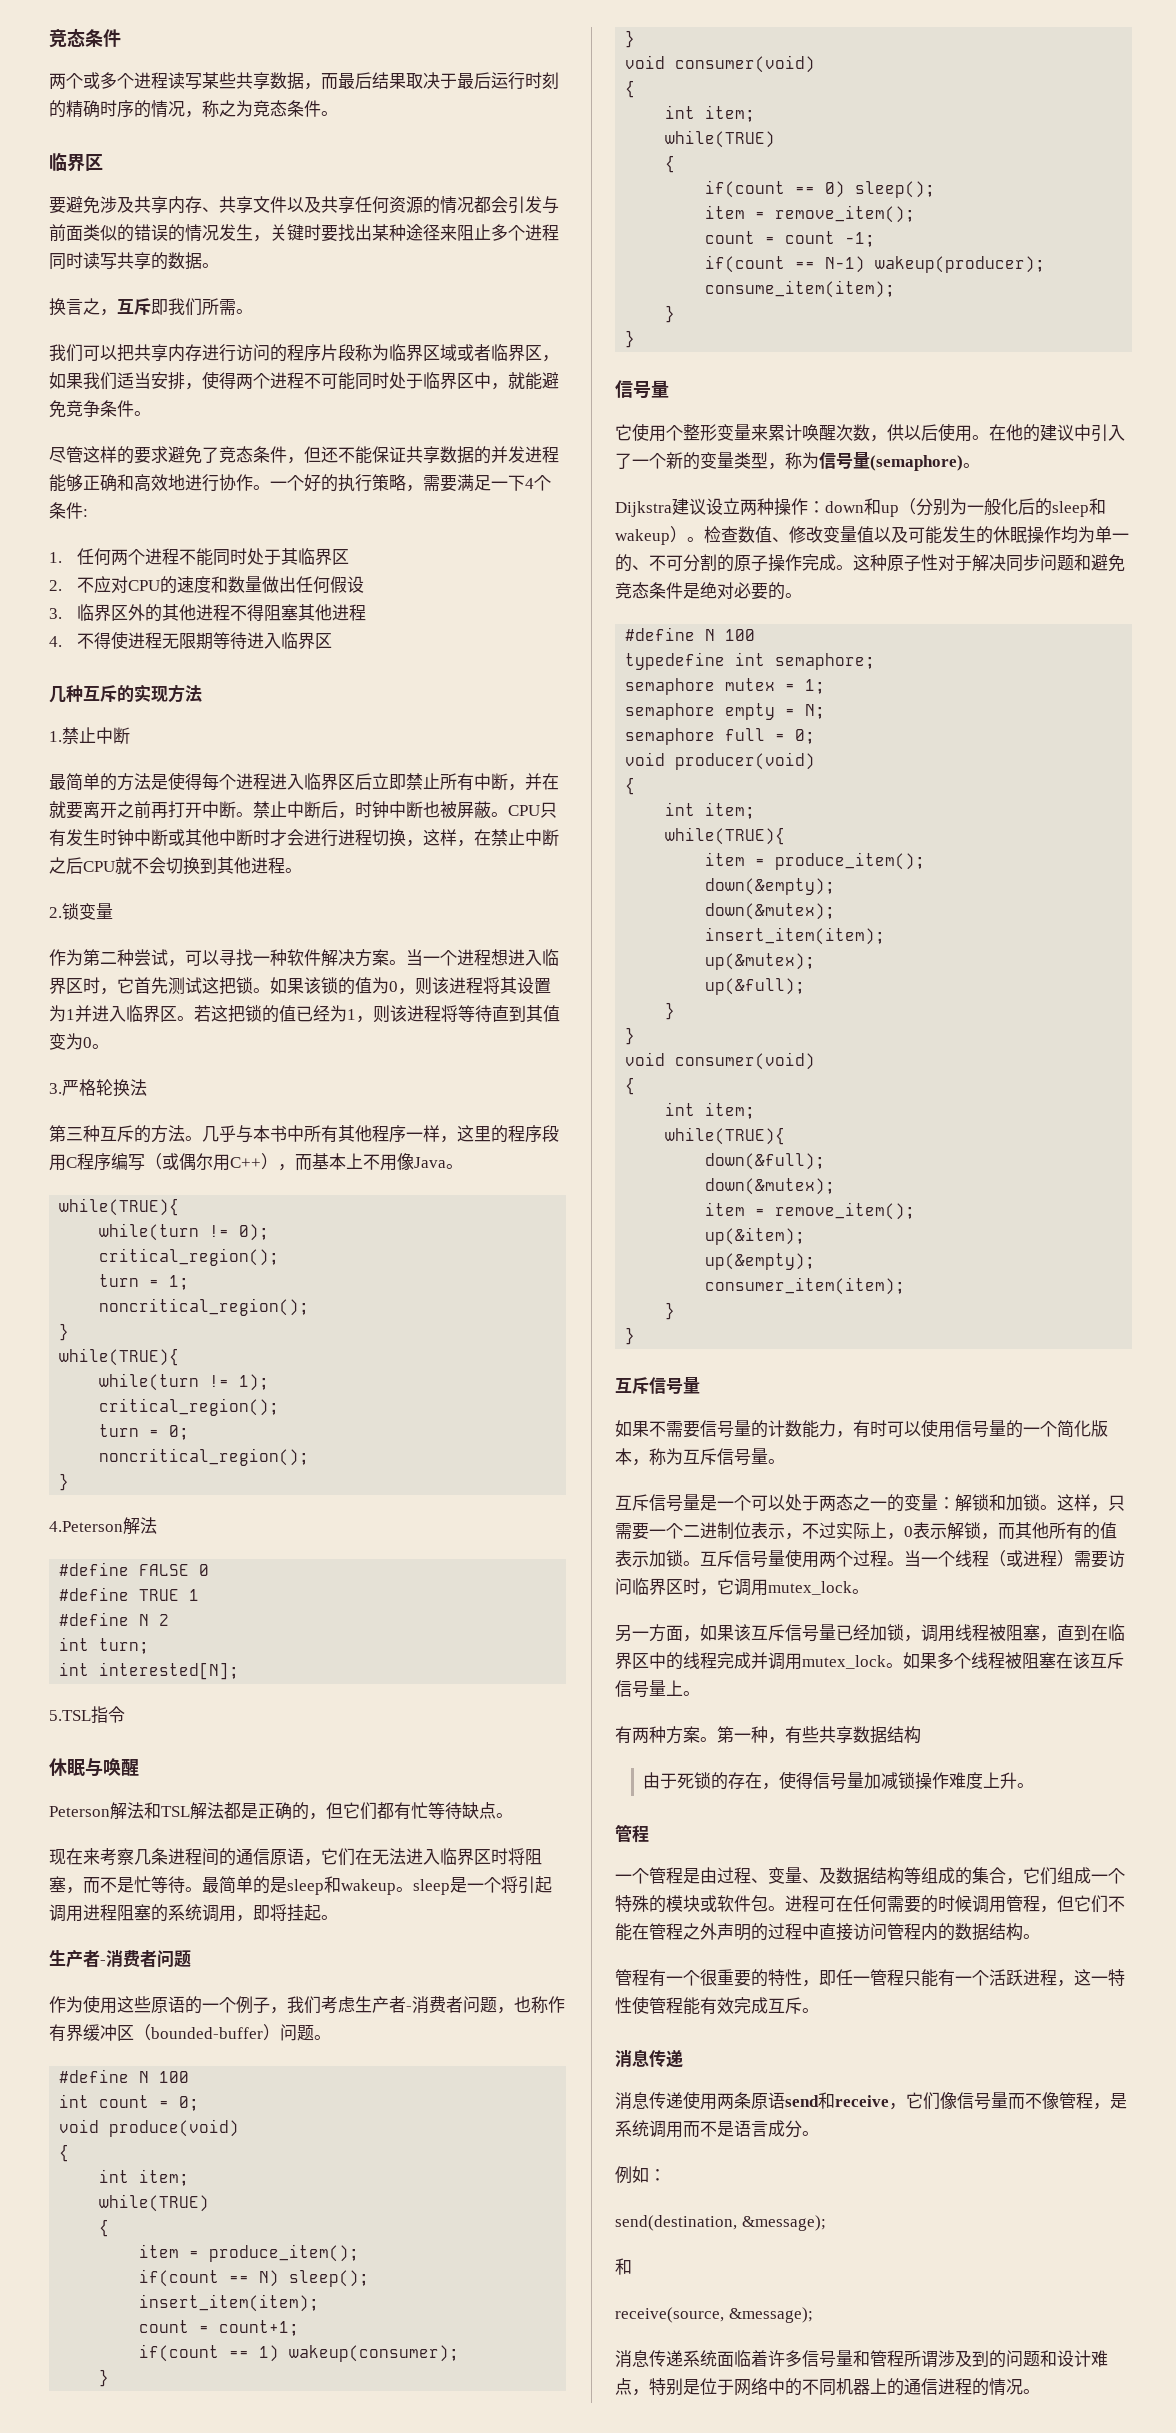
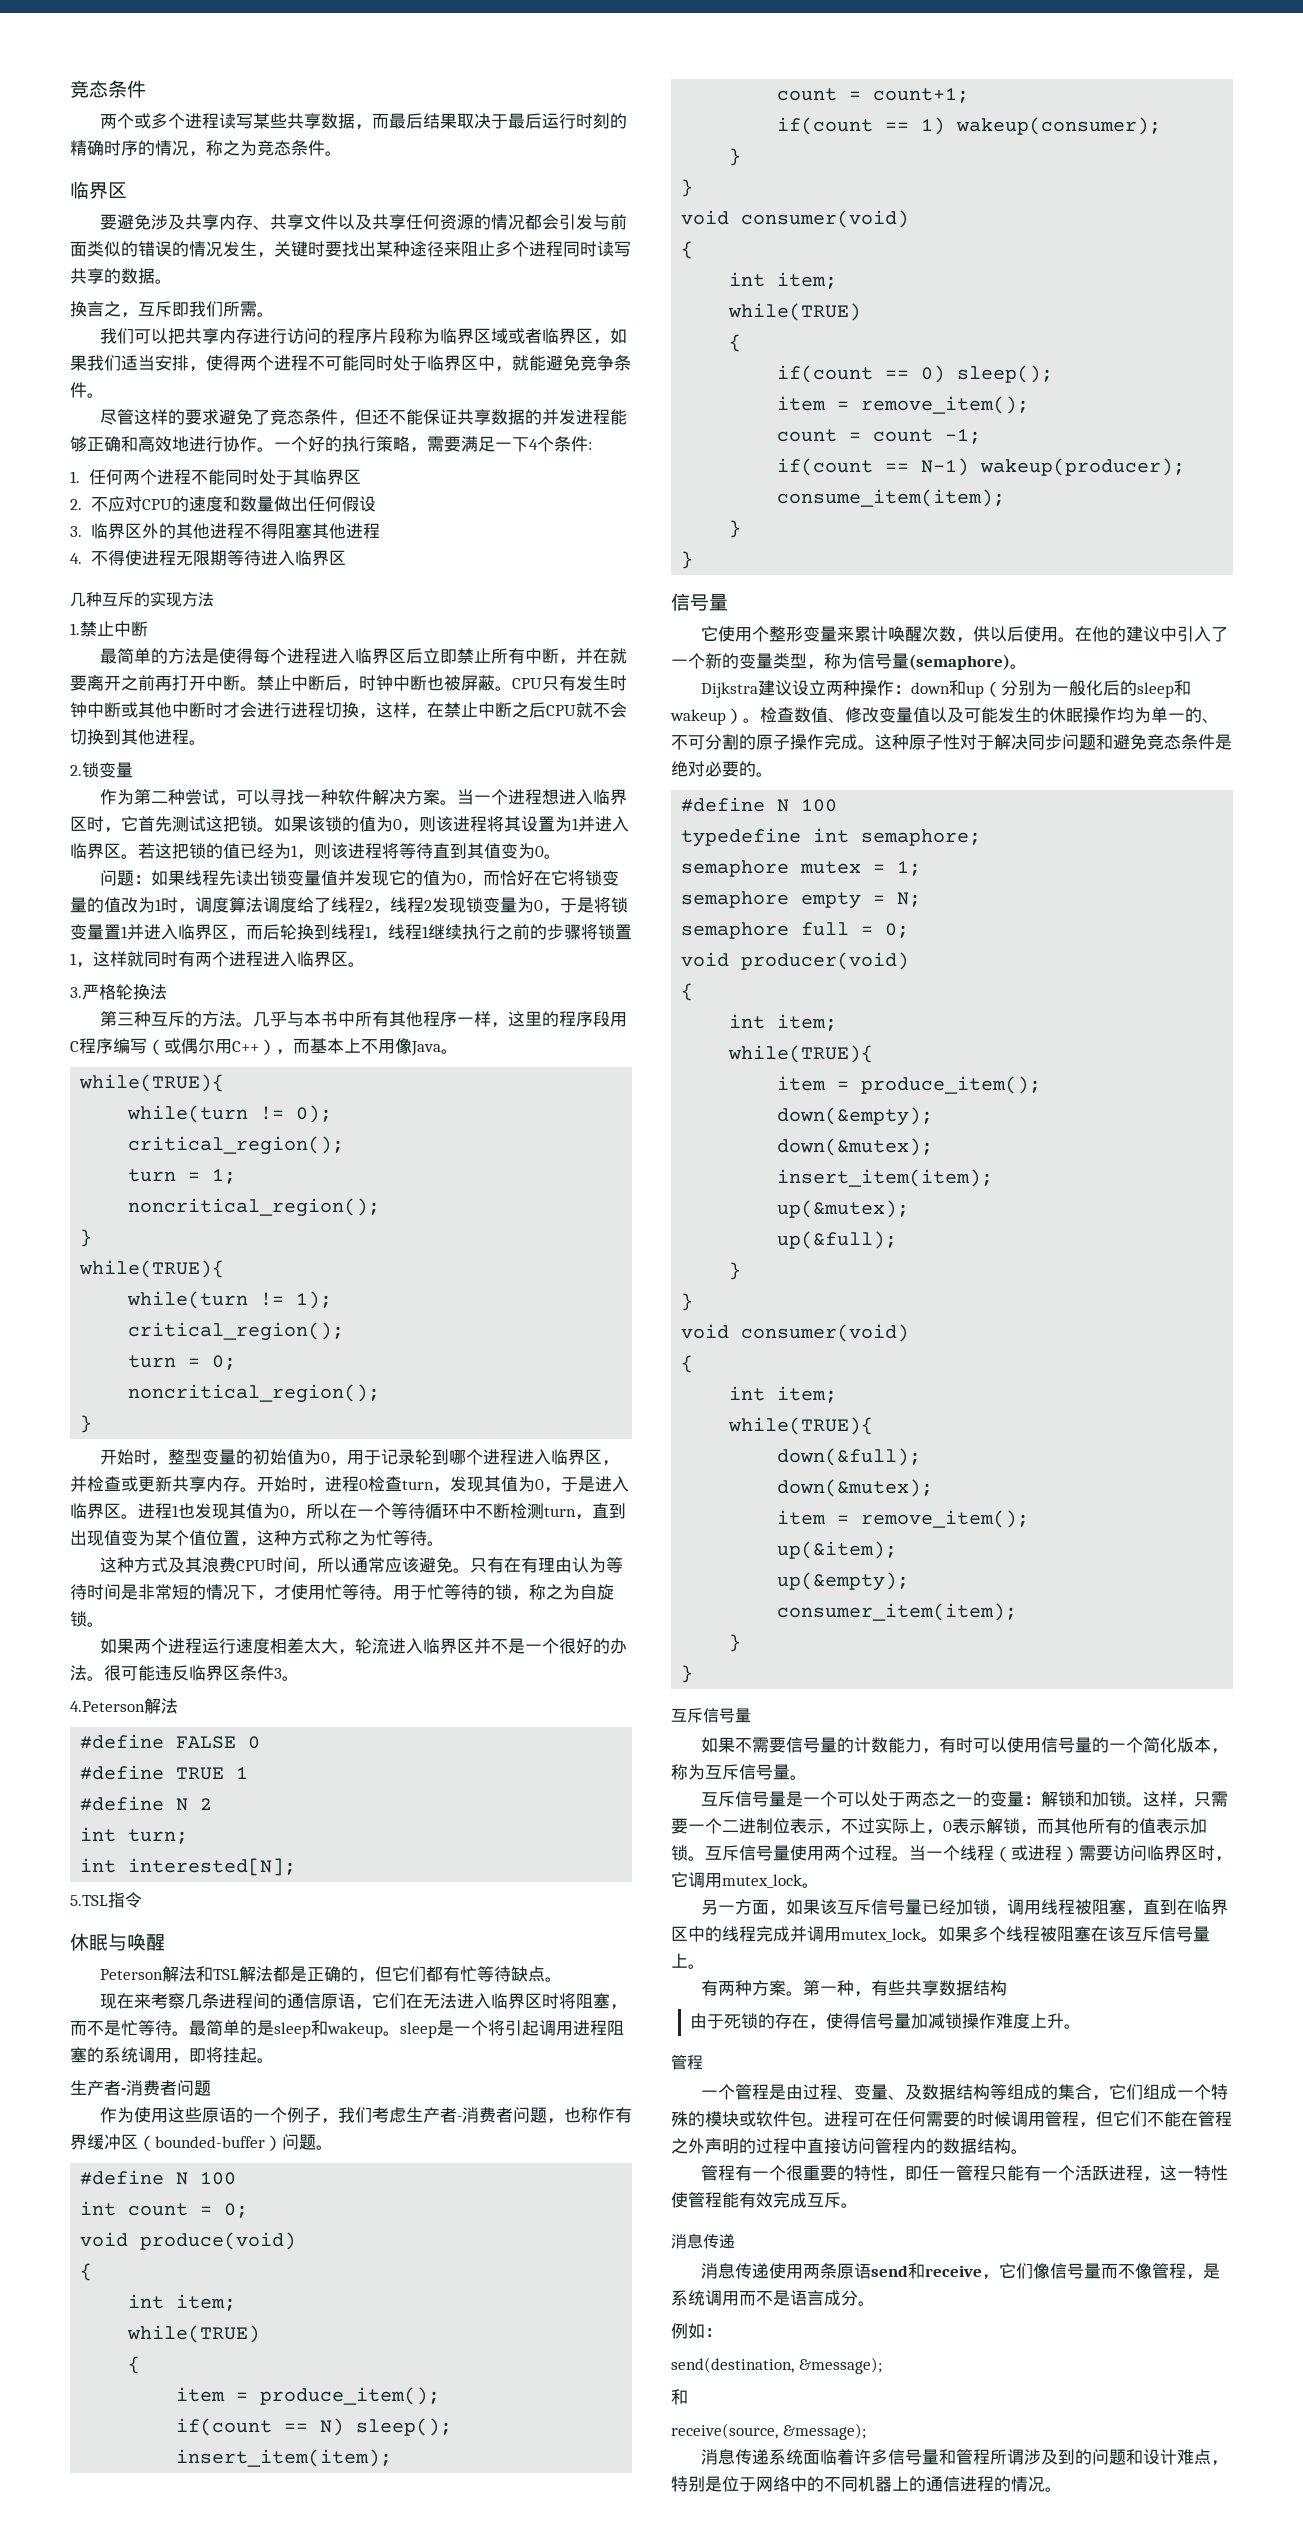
+ 问题：如果线程先读出锁变量值并发现它的值为0，而恰好在它将锁变量的值改为1时，调度算法调度给了线程2，线程2发现锁变量为0，于是将锁变量置1并进入临界区，而后轮换到线程1，线程1继续执行之前的步骤将锁置1，这样就同时有两个进程进入临界区。
+ 开始时，整型变量的初始值为0，用于记录轮到哪个进程进入临界区，并检查或更新共享内存。开始时，进程0检查turn，发现其值为0，于是进入临界区。进程1也发现其值为0，所以在一个等待循环中不断检测turn，直到出现值变为某个值位置，这种方式称之为忙等待。
+ 这种方式及其浪费CPU时间，所以通常应该避免。只有在有理由认为等待时间是非常短的情况下，才使用忙等待。用于忙等待的锁，称之为自旋锁。
+ 如果两个进程运行速度相差太大，轮流进入临界区并不是一个很好的办法。很可能违反临界区条件3。

